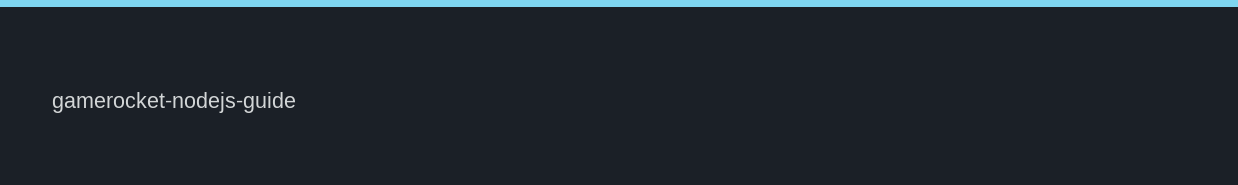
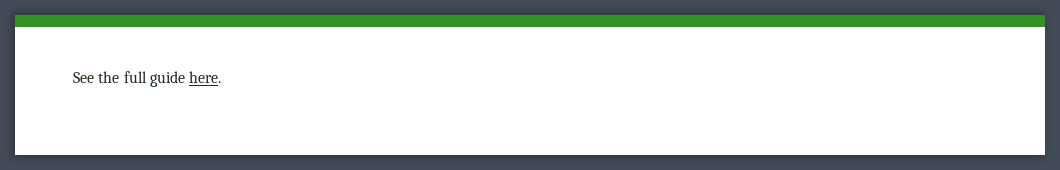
- gamerocket-nodejs-guide
+ See the full guide here.

